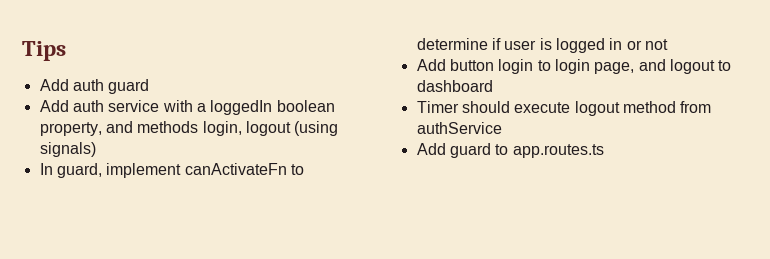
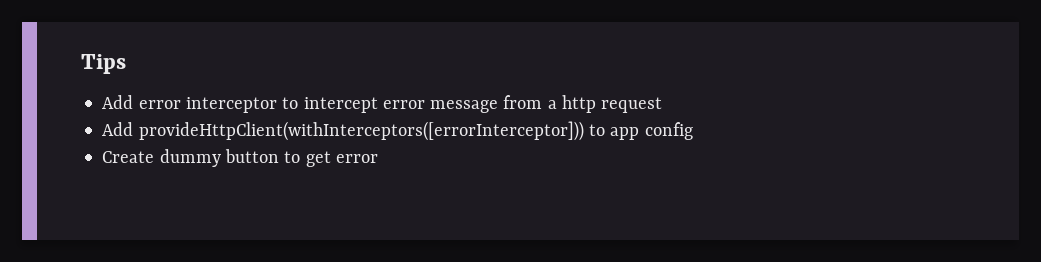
- Add auth guard
- Add auth service with a loggedIn boolean property, and methods login, logout (using signals)
- In guard, implement canActivateFn to determine if user is logged in or not
- Add button login to login page, and logout to dashboard
- Timer should execute logout method from authService
- Add guard to app.routes.ts
+ Add error interceptor to intercept error message from a http request
+ Add provideHttpClient(withInterceptors([errorInterceptor])) to app config
+ Create dummy button to get error

